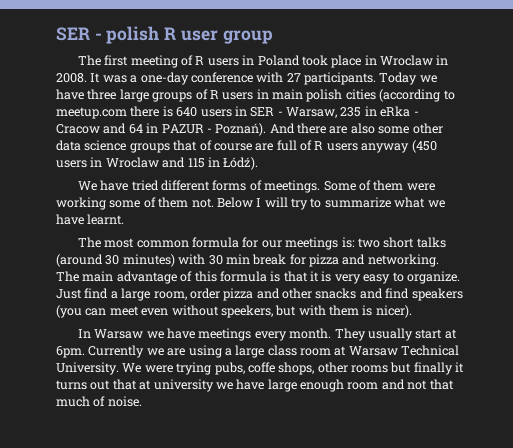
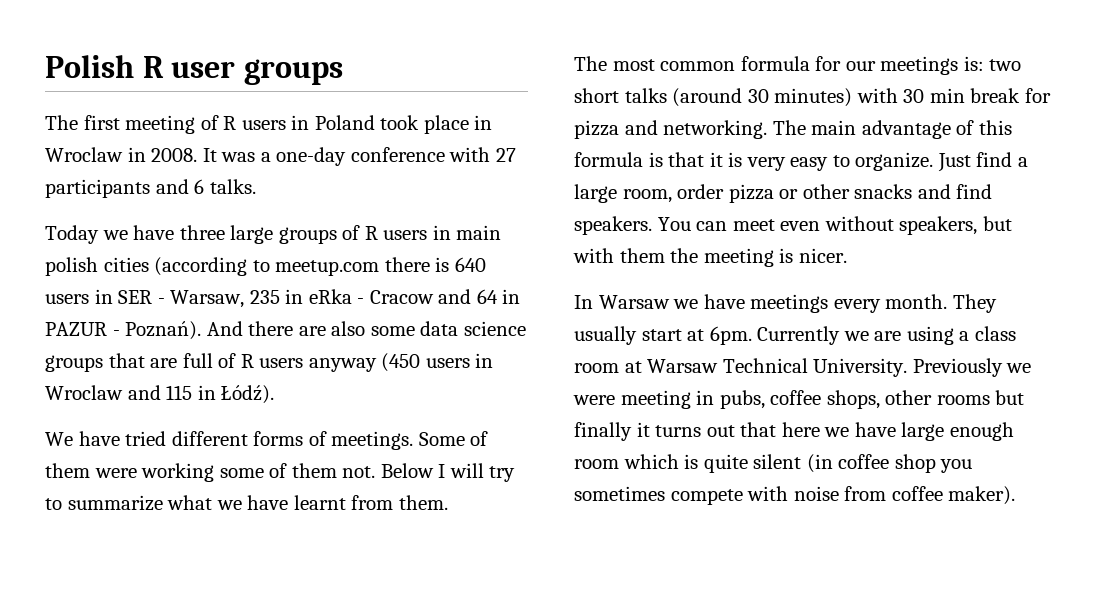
- SER - polish R user group
+ Polish R user groups
- It was a one-day conference with 27 participants. Today we have three large groups of R users in main polish cities (according to meetup.com there is 640 users in SER - Warsaw, 235 in eRka - Cracow and 64 in PAZUR - Poznań).
+ It was a one-day conference with 27 participants and 6 talks.
+ Today we have three large groups of R users in main polish cities (according to meetup.com there is 640 users in SER - Warsaw, 235 in eRka - Cracow and 64 in PAZUR - Poznań).
- And there are also some other data science groups that of course are full of R users anyway (450 users in Wroclaw and 115 in Łódź).
+ And there are also some data science groups that are full of R users anyway (450 users in Wroclaw and 115 in Łódź).
- Below I will try to summarize what we have learnt.
+ Below I will try to summarize what we have learnt from them.
- Just find a large room, order pizza and other snacks and find speakers (you can meet even without speekers, but with them is nicer).
+ Just find a large room, order pizza or other snacks and find speakers. You can meet even without speakers, but with them the meeting is nicer.
- Currently we are using a large class room at Warsaw Technical University.
+ Currently we are using a class room at Warsaw Technical University.
- We were trying pubs, coffe shops, other rooms but finally it turns out that at university we have large enough room and not that much of noise.
+ Previously we were meeting in pubs, coffee shops, other rooms but finally it turns out that here we have large enough room which is quite silent (in coffee shop you sometimes compete with noise from coffee maker).

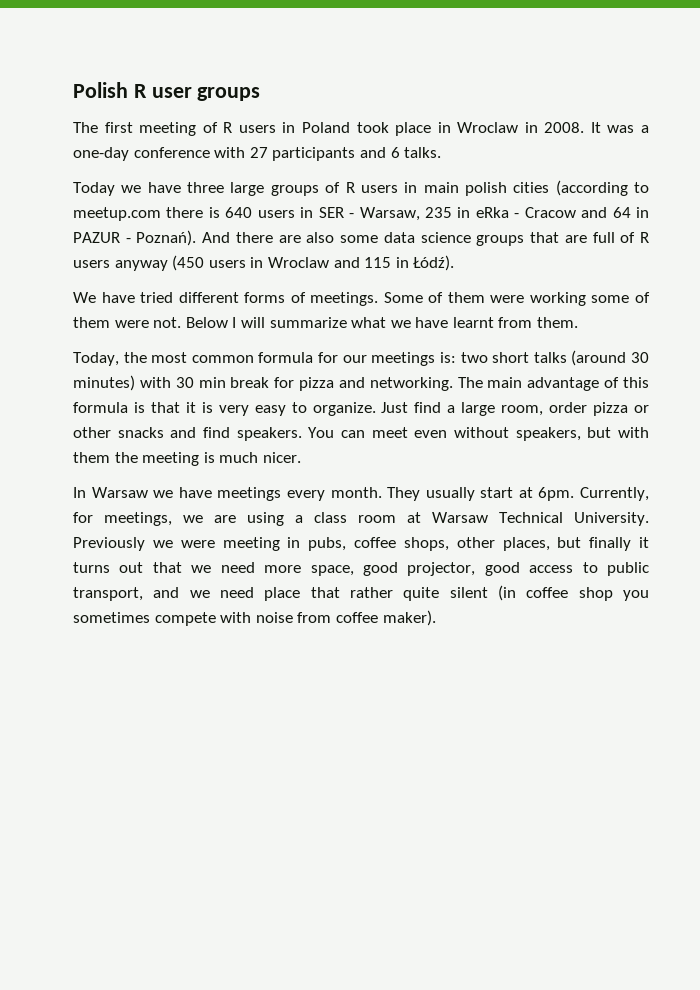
- Some of them were working some of them not.
+ Some of them were working some of them were not.
- Below I will try to summarize what we have learnt from them.
+ Below I will summarize what we have learnt from them.
- The most common formula for our meetings is: two short talks (around 30 minutes) with 30 min break for pizza and networking.
+ Today, the most common formula for our meetings is: two short talks (around 30 minutes) with 30 min break for pizza and networking.
- You can meet even without speakers, but with them the meeting is nicer.
+ You can meet even without speakers, but with them the meeting is much nicer.
- Currently we are using a class room at Warsaw Technical University.
+ Currently, for meetings, we are using a class room at Warsaw Technical University.
- Previously we were meeting in pubs, coffee shops, other rooms but finally it turns out that here we have large enough room which is quite silent (in coffee shop you sometimes compete with noise from coffee maker).
+ Previously we were meeting in pubs, coffee shops, other places, but finally it turns out that we need more space, good projector, good access to public transport, and we need place that rather quite silent (in coffee shop you sometimes compete with noise from coffee maker).

